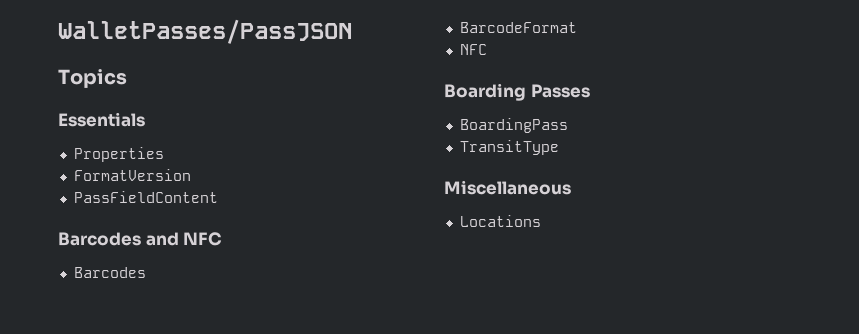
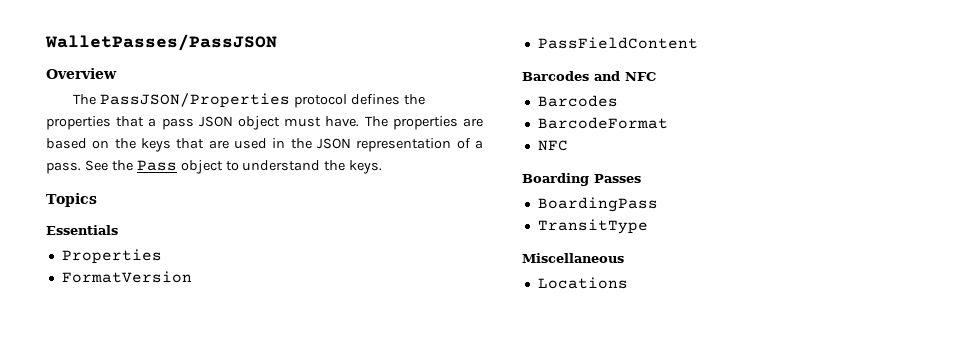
+ Overview
+ The PassJSON/Properties protocol defines the properties that a pass JSON object must have. The properties are based on the keys that are used in the JSON representation of a pass. See the Pass object to understand the keys.

